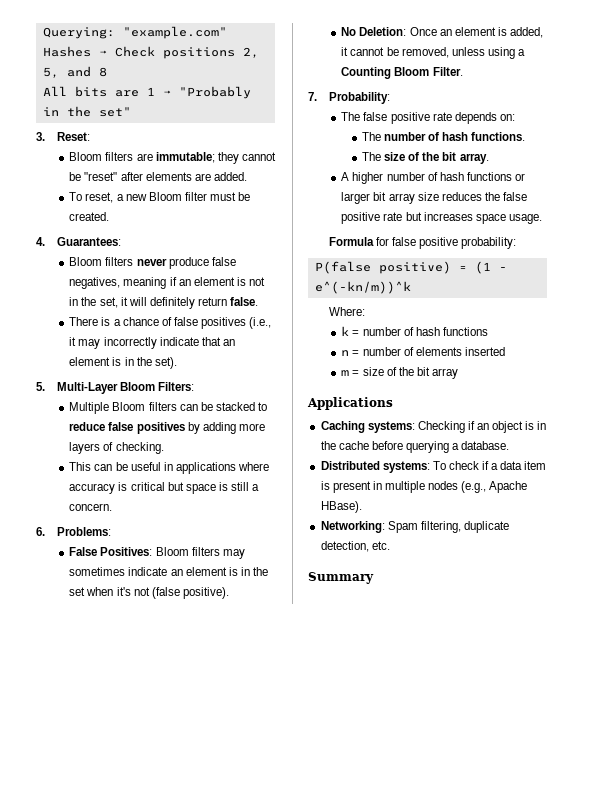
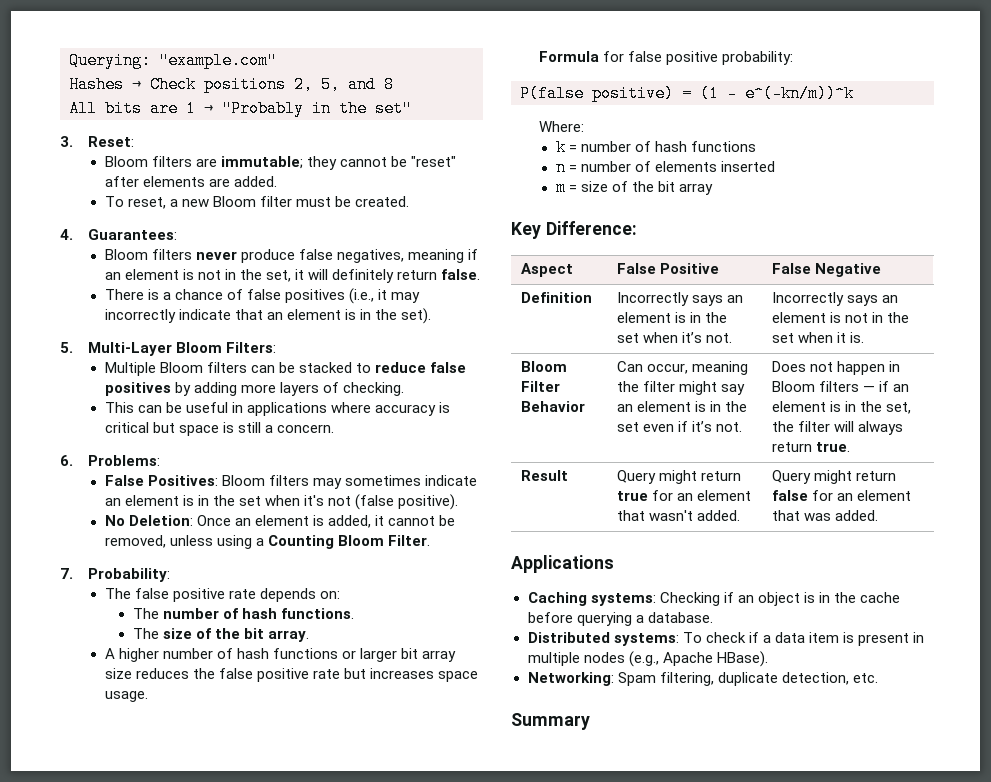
+ Key Difference:
+ Aspect | False Positive | False Negative
+ Definition | Incorrectly says an element is in the set when it’s not. | Incorrectly says an element is not in the set when it is.
+ Bloom Filter Behavior | Can occur, meaning the filter might say an element is in the set even if it’s not. | Does not happen in Bloom filters — if an element is in the set, the filter will always return true.
+ Result | Query might return true for an element that wasn't added. | Query might return false for an element that was added.

